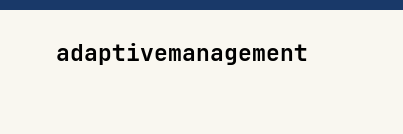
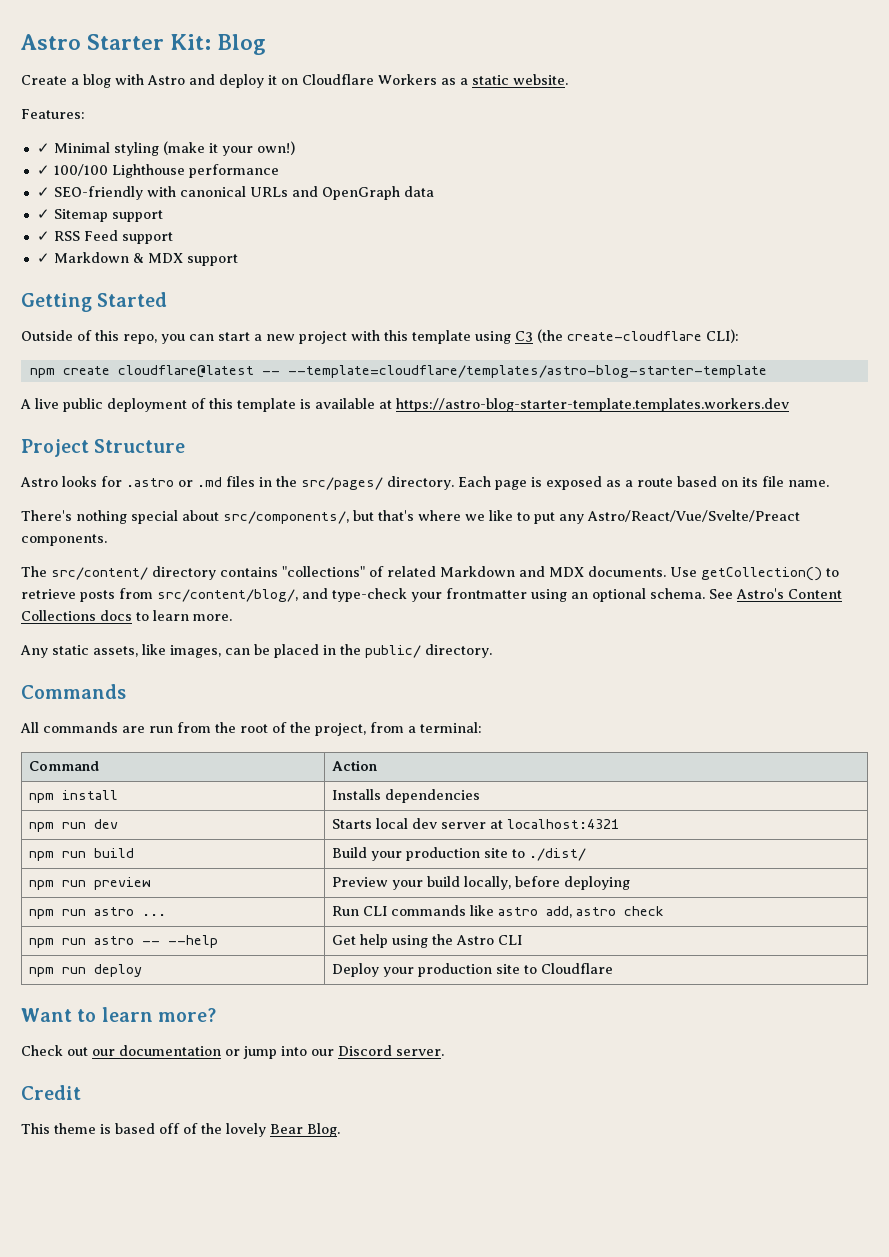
- adaptivemanagement
+ Astro Starter Kit: Blog
+ Create a blog with Astro and deploy it on Cloudflare Workers as a static website.
+ Features:
+ ✓ Minimal styling (make it your own!)
+ ✓ 100/100 Lighthouse performance
+ ✓ SEO-friendly with canonical URLs and OpenGraph data
+ ✓ Sitemap support
+ ✓ RSS Feed support
+ ✓ Markdown & MDX support
+ Getting Started
+ Outside of this repo, you can start a new project with this template using C3 (the create-cloudflare CLI):
+ npm create cloudflare@latest -- --template=cloudflare/templates/astro-blog-starter-template
+ A live public deployment of this template is available at https://astro-blog-starter-template.templates.workers.dev
+ Project Structure
+ Astro looks for .astro or .md files in the src/pages/ directory. Each page is exposed as a route based on its file name.
+ There's nothing special about src/components/, but that's where we like to put any Astro/React/Vue/Svelte/Preact components.
+ The src/content/ directory contains "collections" of related Markdown and MDX documents. Use getCollection() to retrieve posts from src/content/blog/, and type-check your frontmatter using an optional schema. See Astro's Content Collections docs to learn more.
+ Any static assets, like images, can be placed in the public/ directory.
+ Commands
+ All commands are run from the root of the project, from a terminal:
+ Command | Action
+ npm install | Installs dependencies
+ npm run dev | Starts local dev server at localhost:4321
+ npm run build | Build your production site to ./dist/
+ npm run preview | Preview your build locally, before deploying
+ npm run astro ... | Run CLI commands like astro add, astro check
+ npm run astro -- --help | Get help using the Astro CLI
+ npm run deploy | Deploy your production site to Cloudflare
+ Want to learn more?
+ Check out our documentation or jump into our Discord server.
+ Credit
+ This theme is based off of the lovely Bear Blog.

